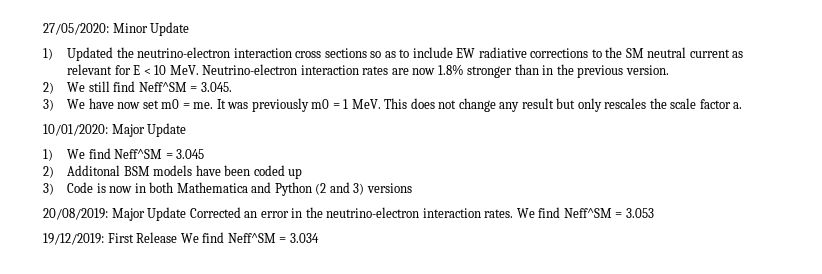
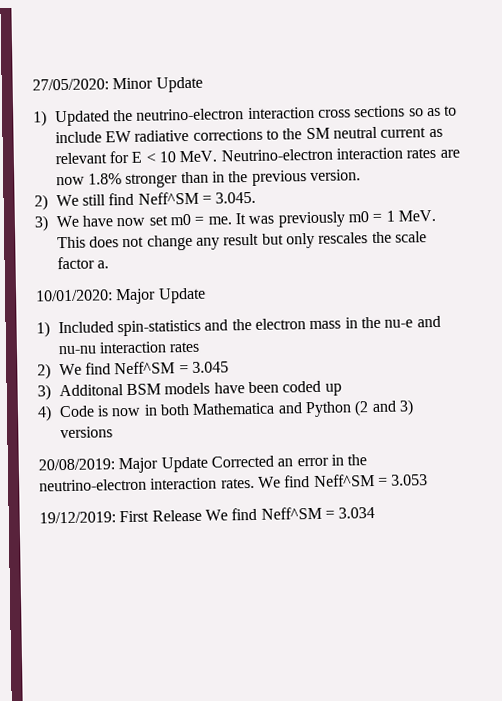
- 1) We find Neff^SM = 3.045
+ 1) Included spin-statistics and the electron mass in the nu-e and nu-nu interaction rates
+ 2) We find Neff^SM = 3.045
- 2) Additonal BSM models have been coded up
+ 3) Additonal BSM models have been coded up
- 3) Code is now in both Mathematica and Python (2 and 3) versions
+ 4) Code is now in both Mathematica and Python (2 and 3) versions

